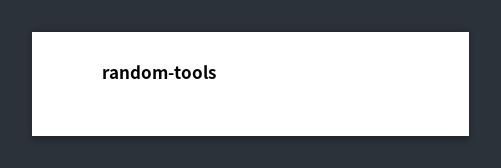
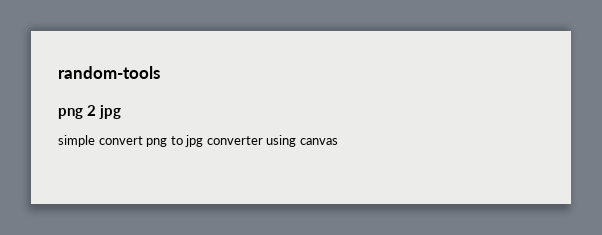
+ png 2 jpg
+ simple convert png to jpg converter using canvas

